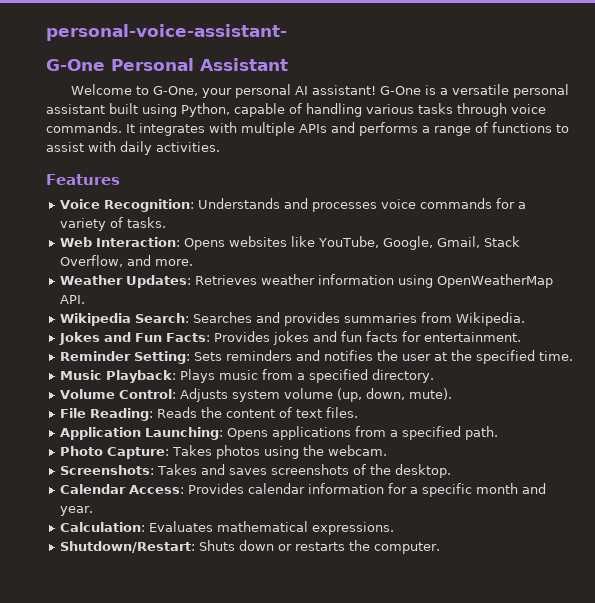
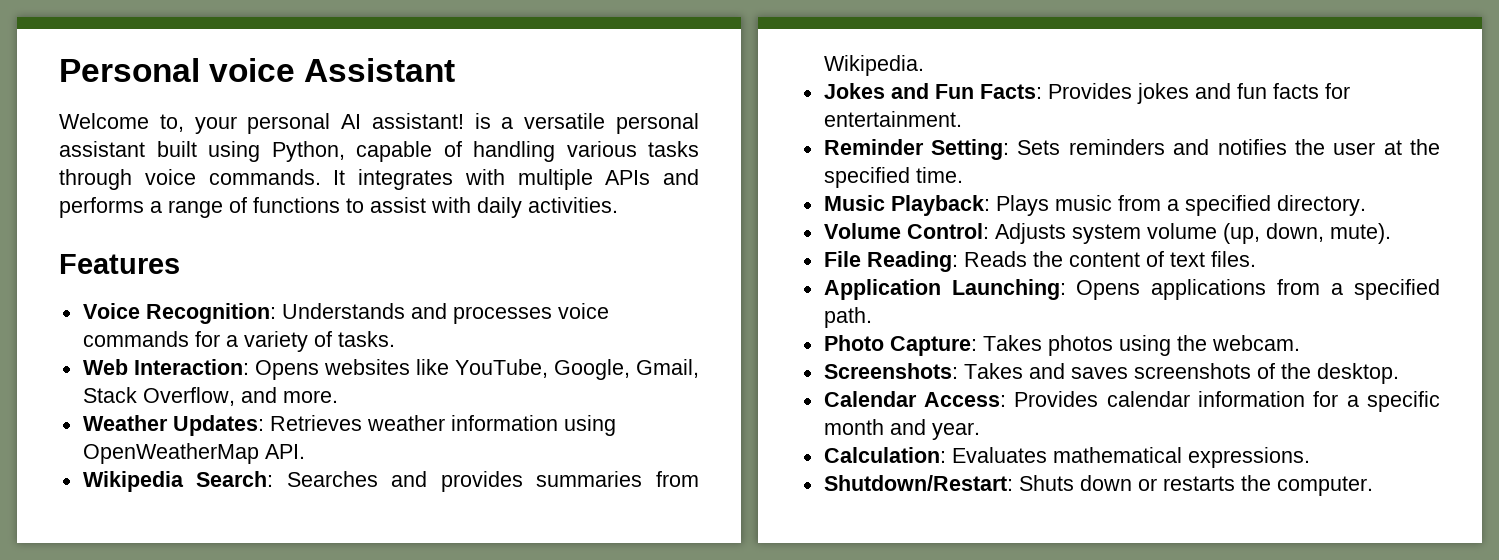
- personal-voice-assistant-
- G-One Personal Assistant
+ Personal voice Assistant
- Welcome to G-One, your personal AI assistant! G-One is a versatile personal assistant built using Python, capable of handling various tasks through voice commands.
+ Welcome to, your personal AI assistant! is a versatile personal assistant built using Python, capable of handling various tasks through voice commands.

